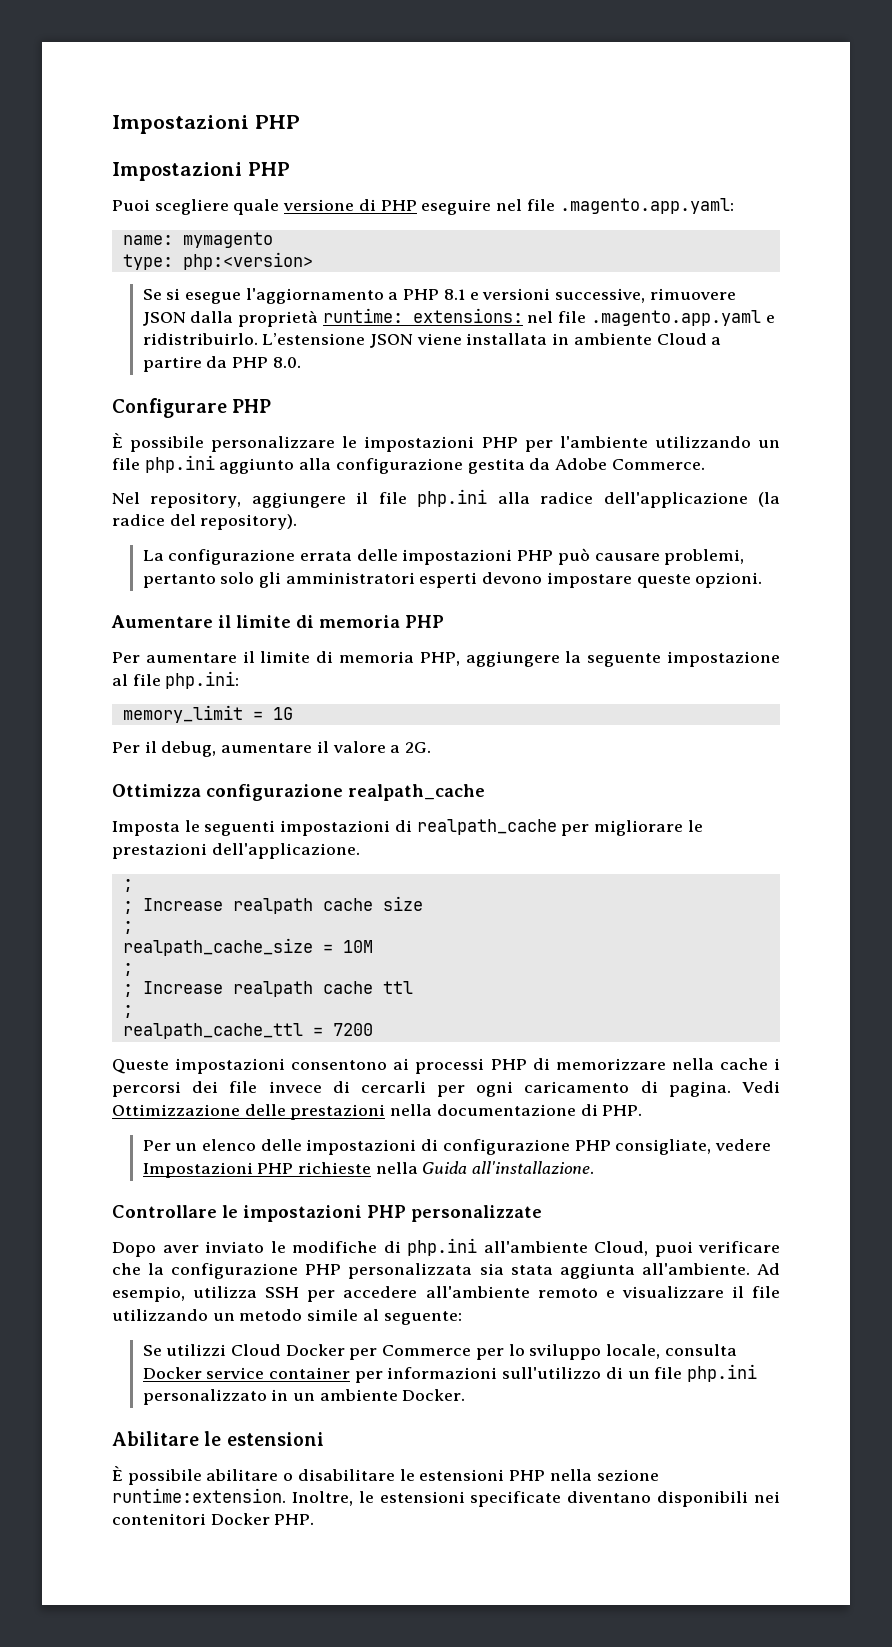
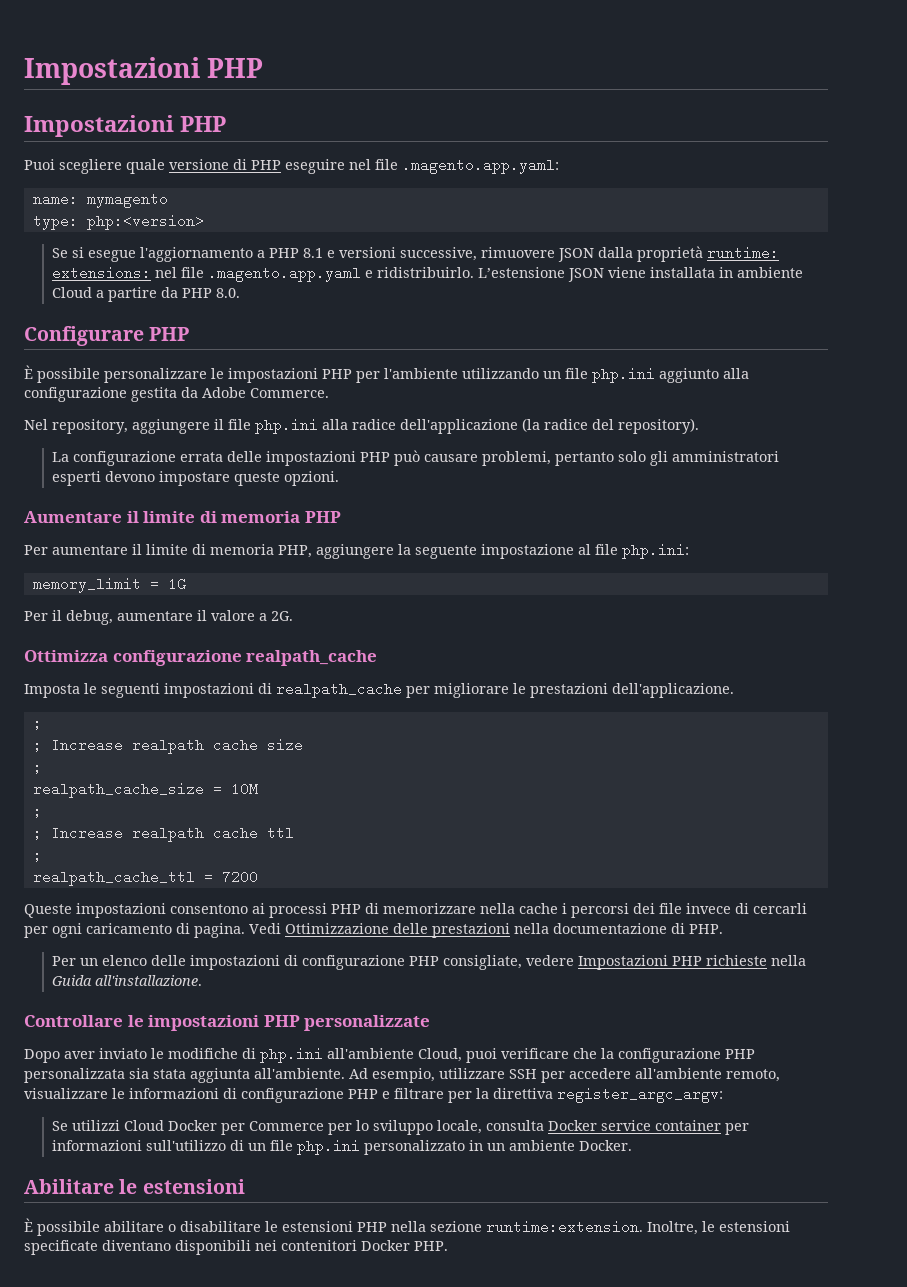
- Ad esempio, utilizza SSH per accedere all'ambiente remoto e visualizzare il file utilizzando un metodo simile al seguente:
+ Ad esempio, utilizzare SSH per accedere all'ambiente remoto, visualizzare le informazioni di configurazione PHP e filtrare per la direttiva register_argc_argv:

